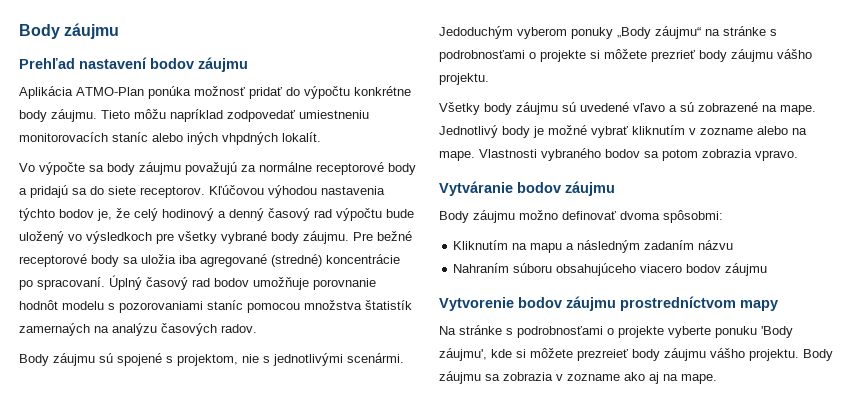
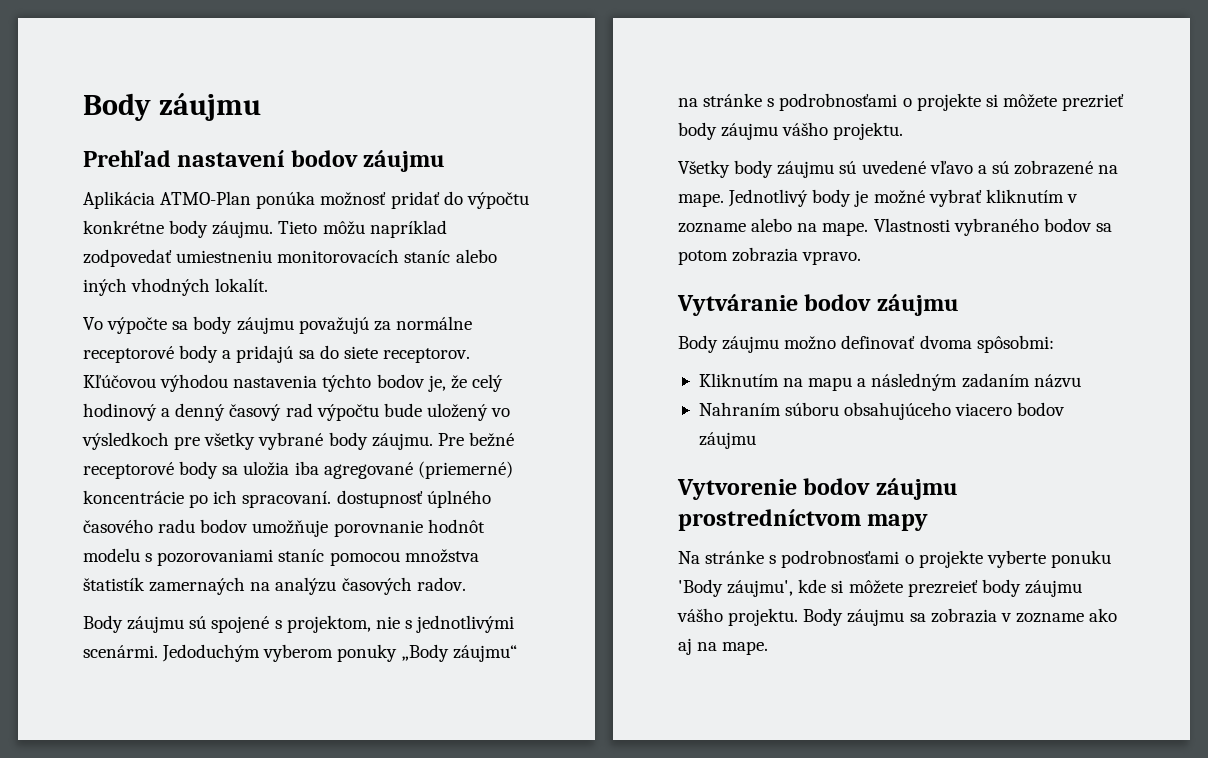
- Tieto môžu napríklad zodpovedať umiestneniu monitorovacích staníc alebo iných vhpdných lokalít.
+ Tieto môžu napríklad zodpovedať umiestneniu monitorovacích staníc alebo iných vhodných lokalít.
- Pre bežné receptorové body sa uložia iba agregované (stredné) koncentrácie po spracovaní. Úplný časový rad bodov umožňuje porovnanie hodnôt modelu s pozorovaniami staníc pomocou množstva štatistík zamernaých na analýzu časových radov.
+ Pre bežné receptorové body sa uložia iba agregované (priemerné) koncentrácie po ich spracovaní. dostupnosť úplného časového radu bodov umožňuje porovnanie hodnôt modelu s pozorovaniami staníc pomocou množstva štatistík zamernaých na analýzu časových radov.

